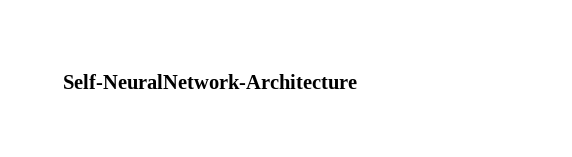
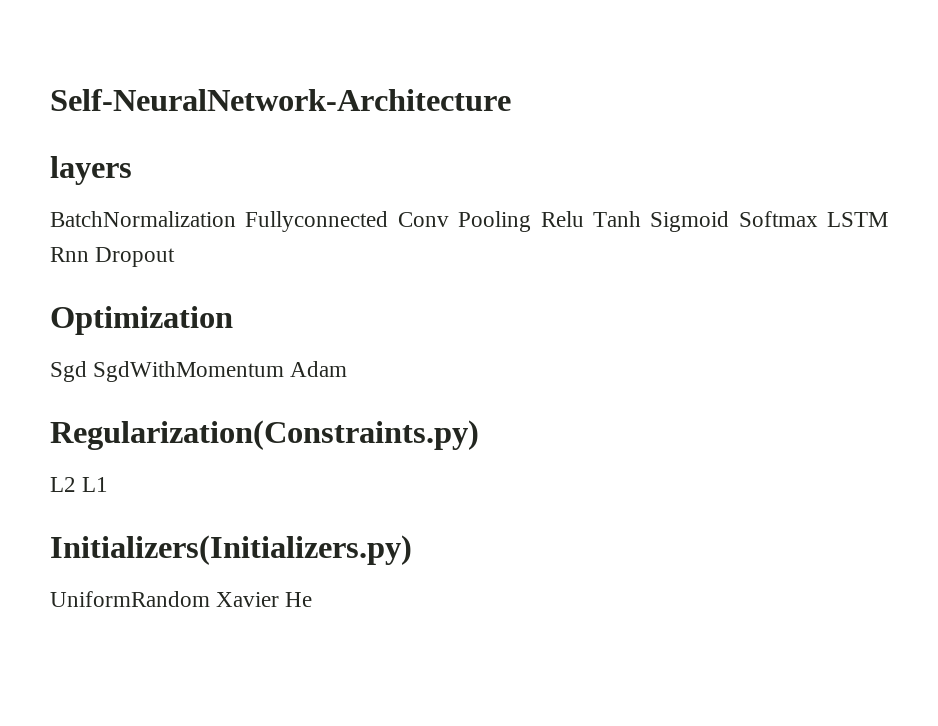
+ layers
+ BatchNormalization Fullyconnected Conv Pooling Relu Tanh Sigmoid Softmax LSTM Rnn Dropout
+ Optimization
+ Sgd SgdWithMomentum Adam
+ Regularization(Constraints.py)
+ L2 L1
+ Initializers(Initializers.py)
+ UniformRandom Xavier He

